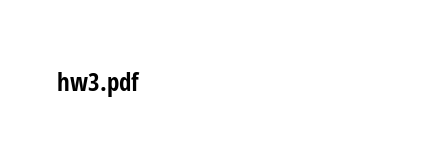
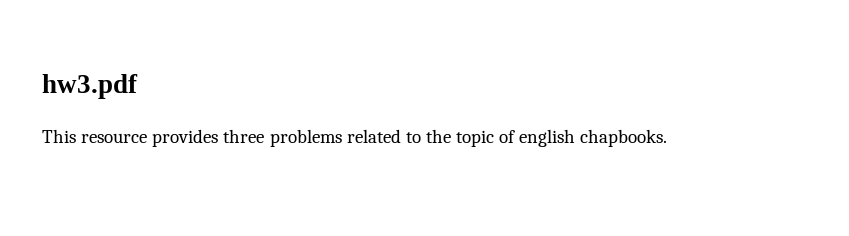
+ This resource provides three problems related to the topic of english chapbooks.

